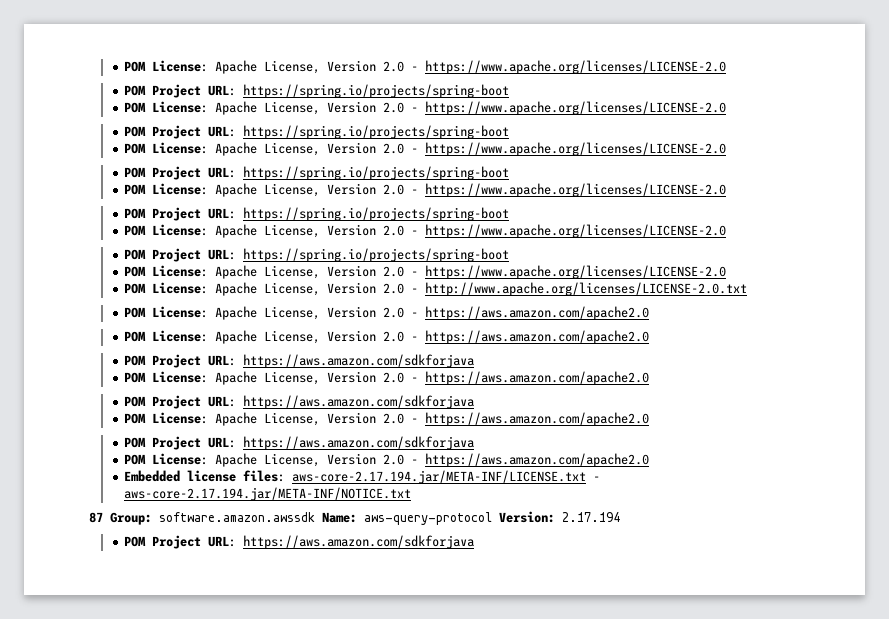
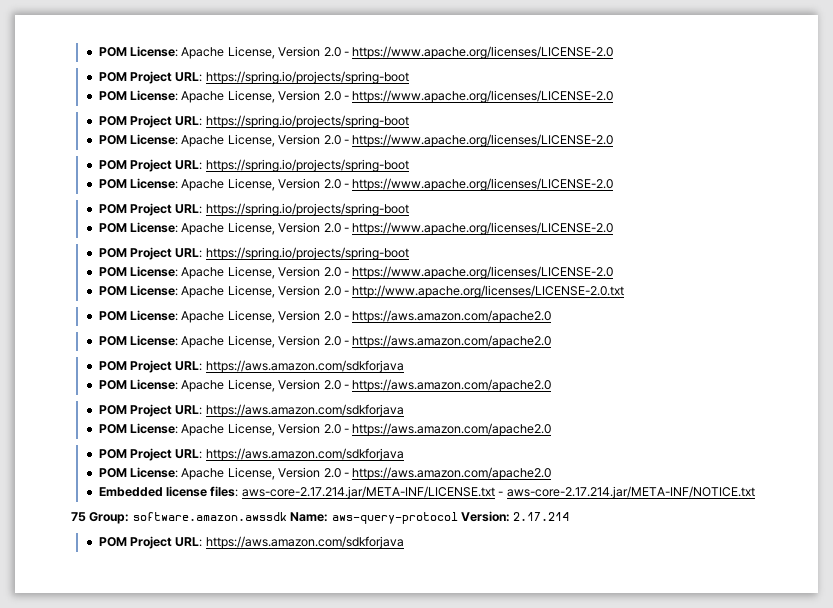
- Embedded license files: aws-core-2.17.194.jar/META-INF/LICENSE.txt - aws-core-2.17.194.jar/META-INF/NOTICE.txt
- 87 Group: software.amazon.awssdk Name: aws-query-protocol Version: 2.17.194
+ Embedded license files: aws-core-2.17.214.jar/META-INF/LICENSE.txt - aws-core-2.17.214.jar/META-INF/NOTICE.txt
+ 75 Group: software.amazon.awssdk Name: aws-query-protocol Version: 2.17.214

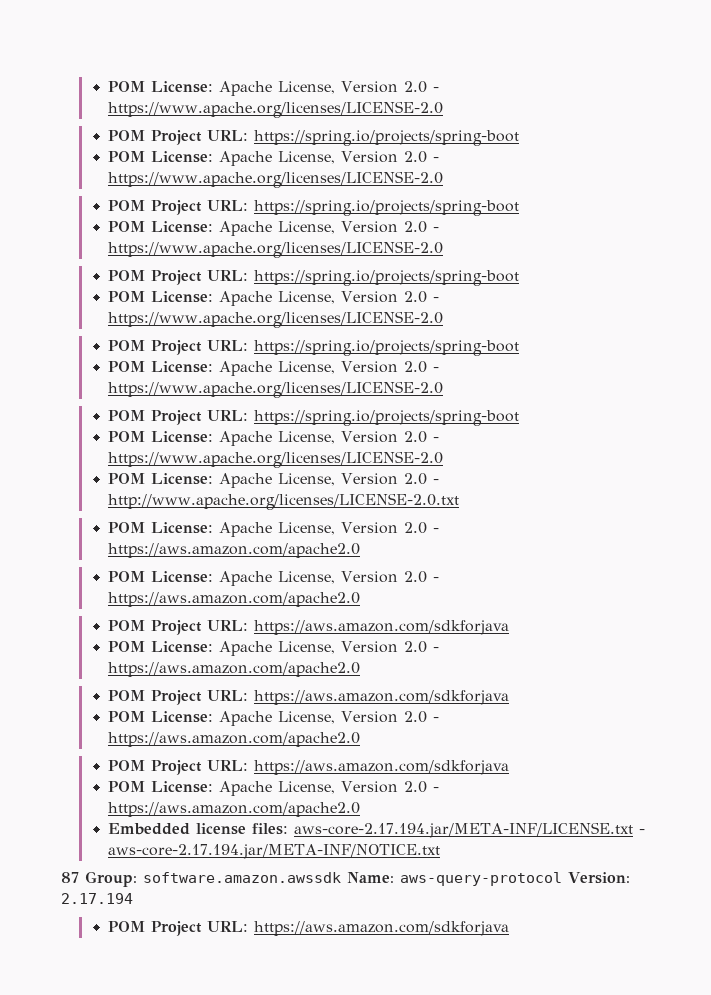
- Embedded license files: aws-core-2.17.214.jar/META-INF/LICENSE.txt - aws-core-2.17.214.jar/META-INF/NOTICE.txt
- 75 Group: software.amazon.awssdk Name: aws-query-protocol Version: 2.17.214
+ Embedded license files: aws-core-2.17.194.jar/META-INF/LICENSE.txt - aws-core-2.17.194.jar/META-INF/NOTICE.txt
+ 87 Group: software.amazon.awssdk Name: aws-query-protocol Version: 2.17.194

